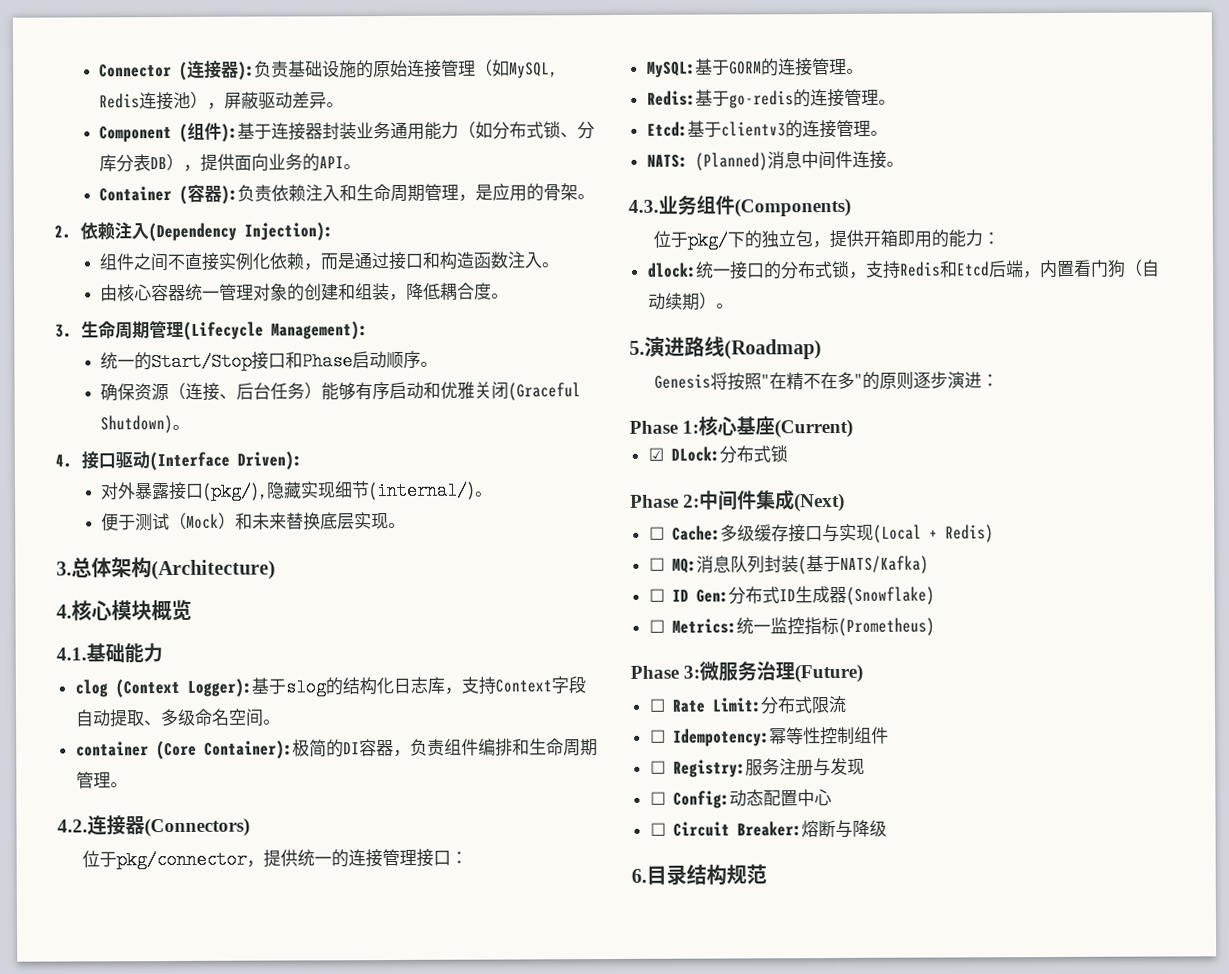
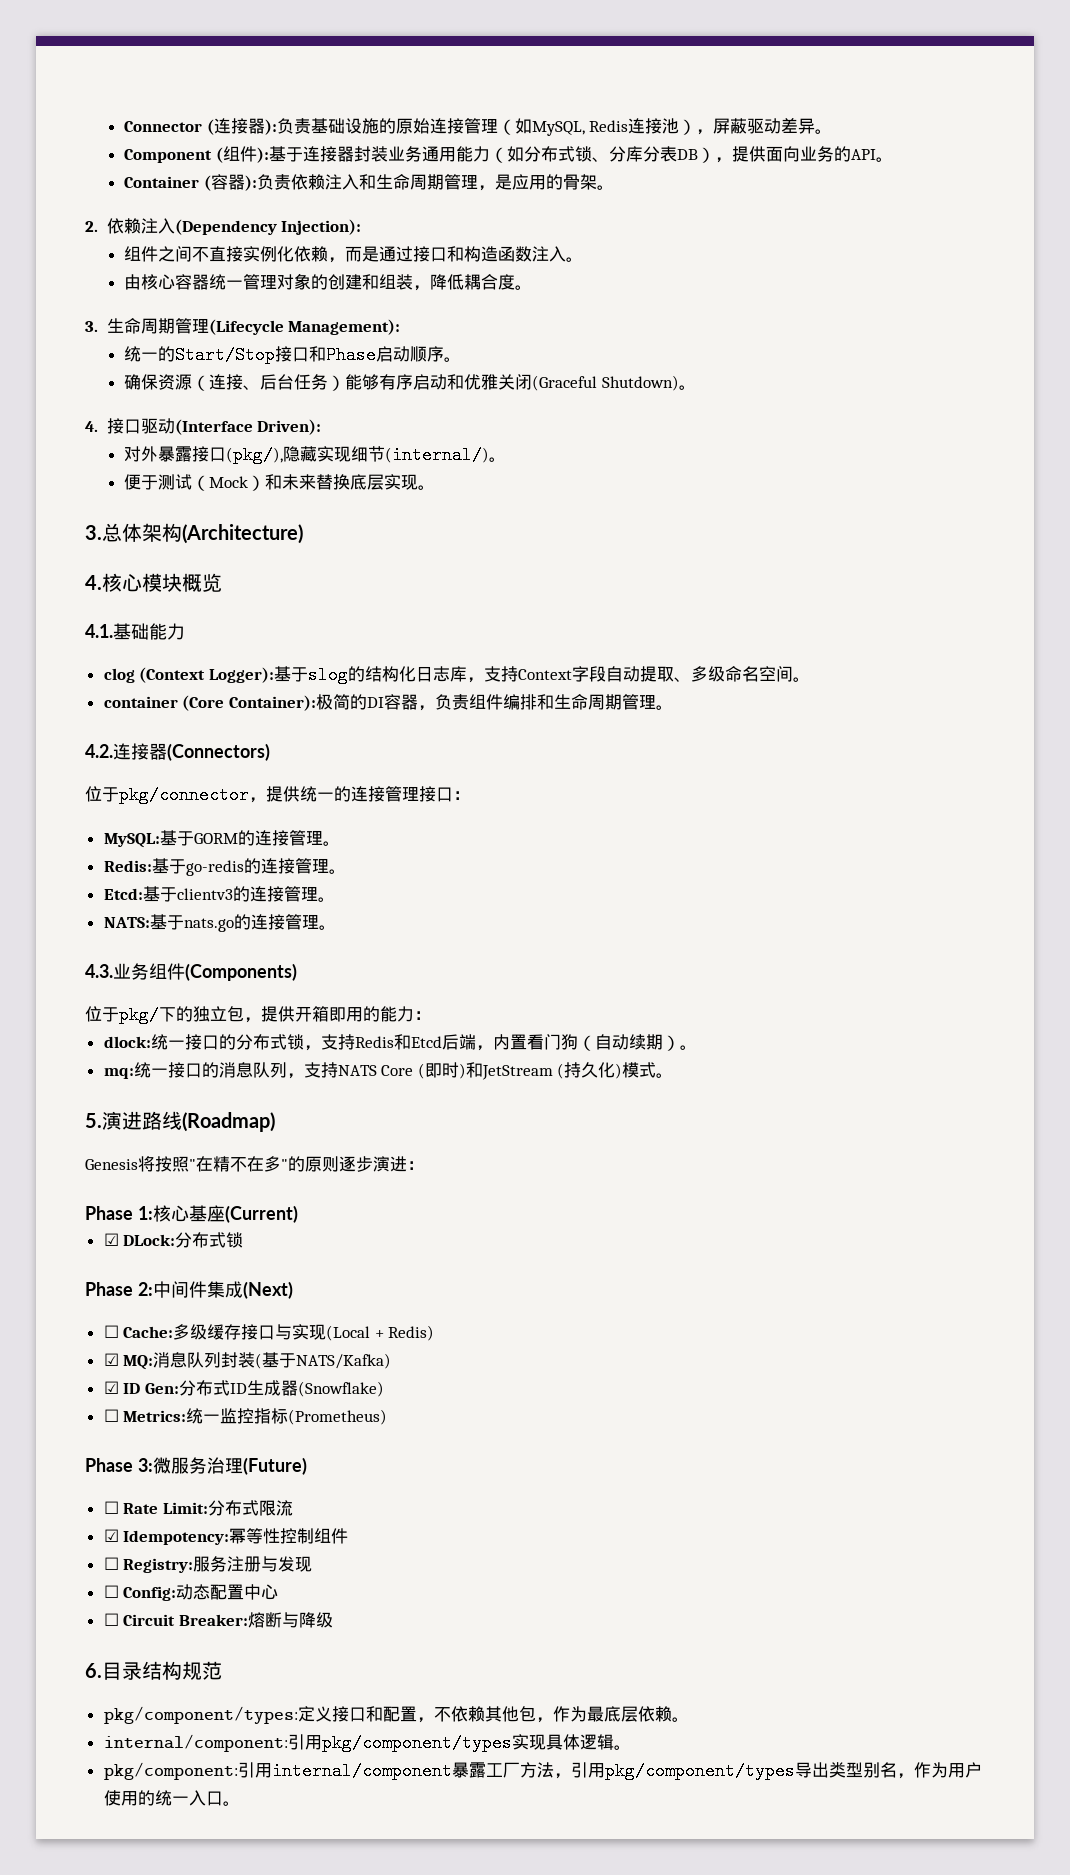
- NATS: (Planned)消息中间件连接。
+ NATS:基于nats.go的连接管理。
+ mq:统一接口的消息队列，支持NATS Core (即时)和JetStream (持久化)模式。
- ☐ MQ:消息队列封装(基于NATS/Kafka)
+ ☑ MQ:消息队列封装(基于NATS/Kafka)
- ☐ ID Gen:分布式ID生成器(Snowflake)
+ ☑ ID Gen:分布式ID生成器(Snowflake)
- ☐ Idempotency:幂等性控制组件
+ ☑ Idempotency:幂等性控制组件
+ pkg/component/types:定义接口和配置，不依赖其他包，作为最底层依赖。
+ internal/component:引用pkg/component/types实现具体逻辑。
+ pkg/component:引用internal/component暴露工厂方法，引用pkg/component/types导出类型别名，作为用户使用的统一入口。

